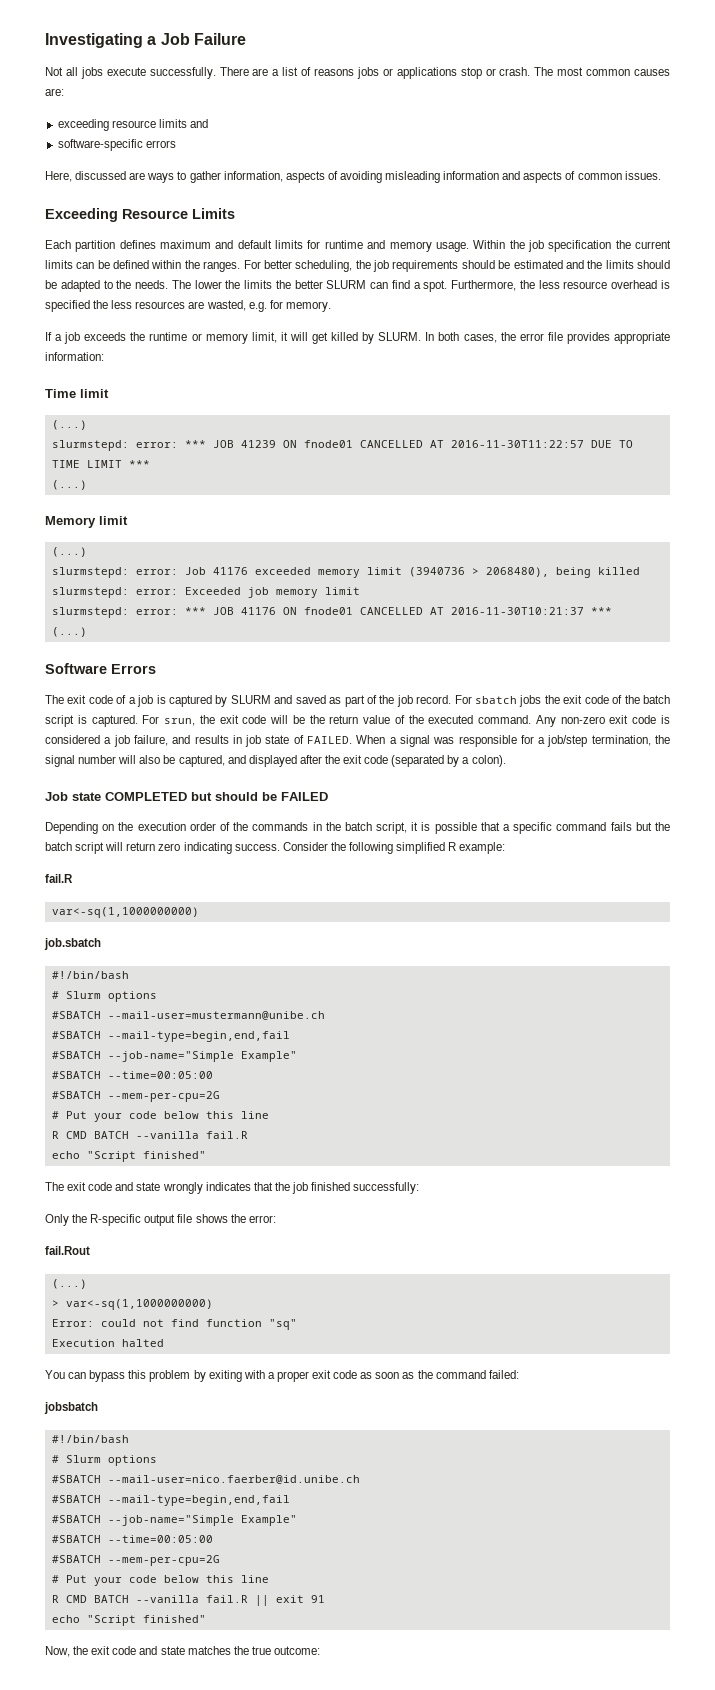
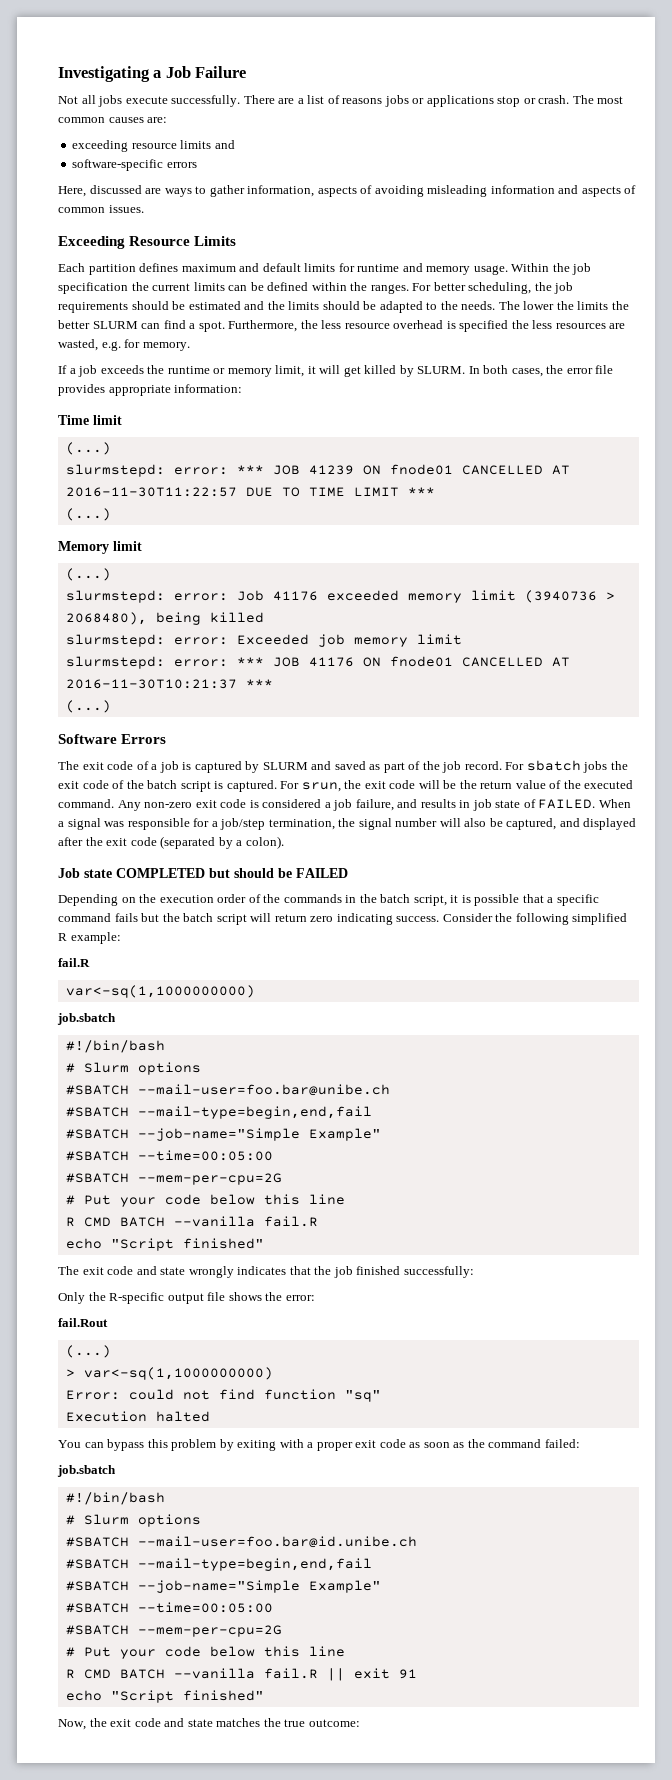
- #SBATCH --mail-user=mustermann@unibe.ch
+ #SBATCH --mail-user=foo.bar@unibe.ch
  You can bypass this problem by exiting with a proper exit code as soon as the command failed:
- jobsbatch
+ job.sbatch
  #!/bin/bash
  # Slurm options
- #SBATCH --mail-user=nico.faerber@id.unibe.ch
+ #SBATCH --mail-user=foo.bar@id.unibe.ch

